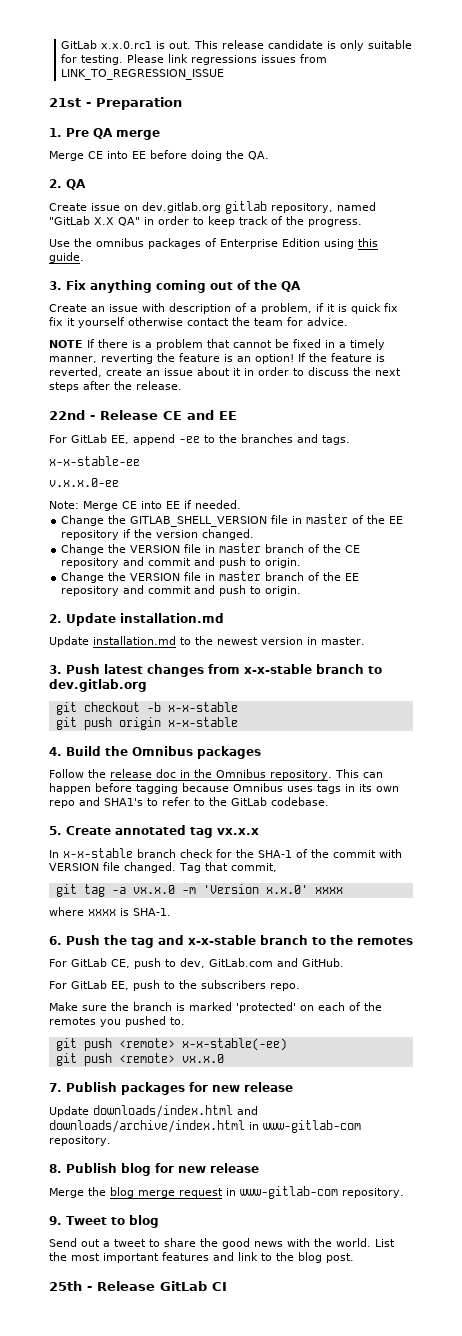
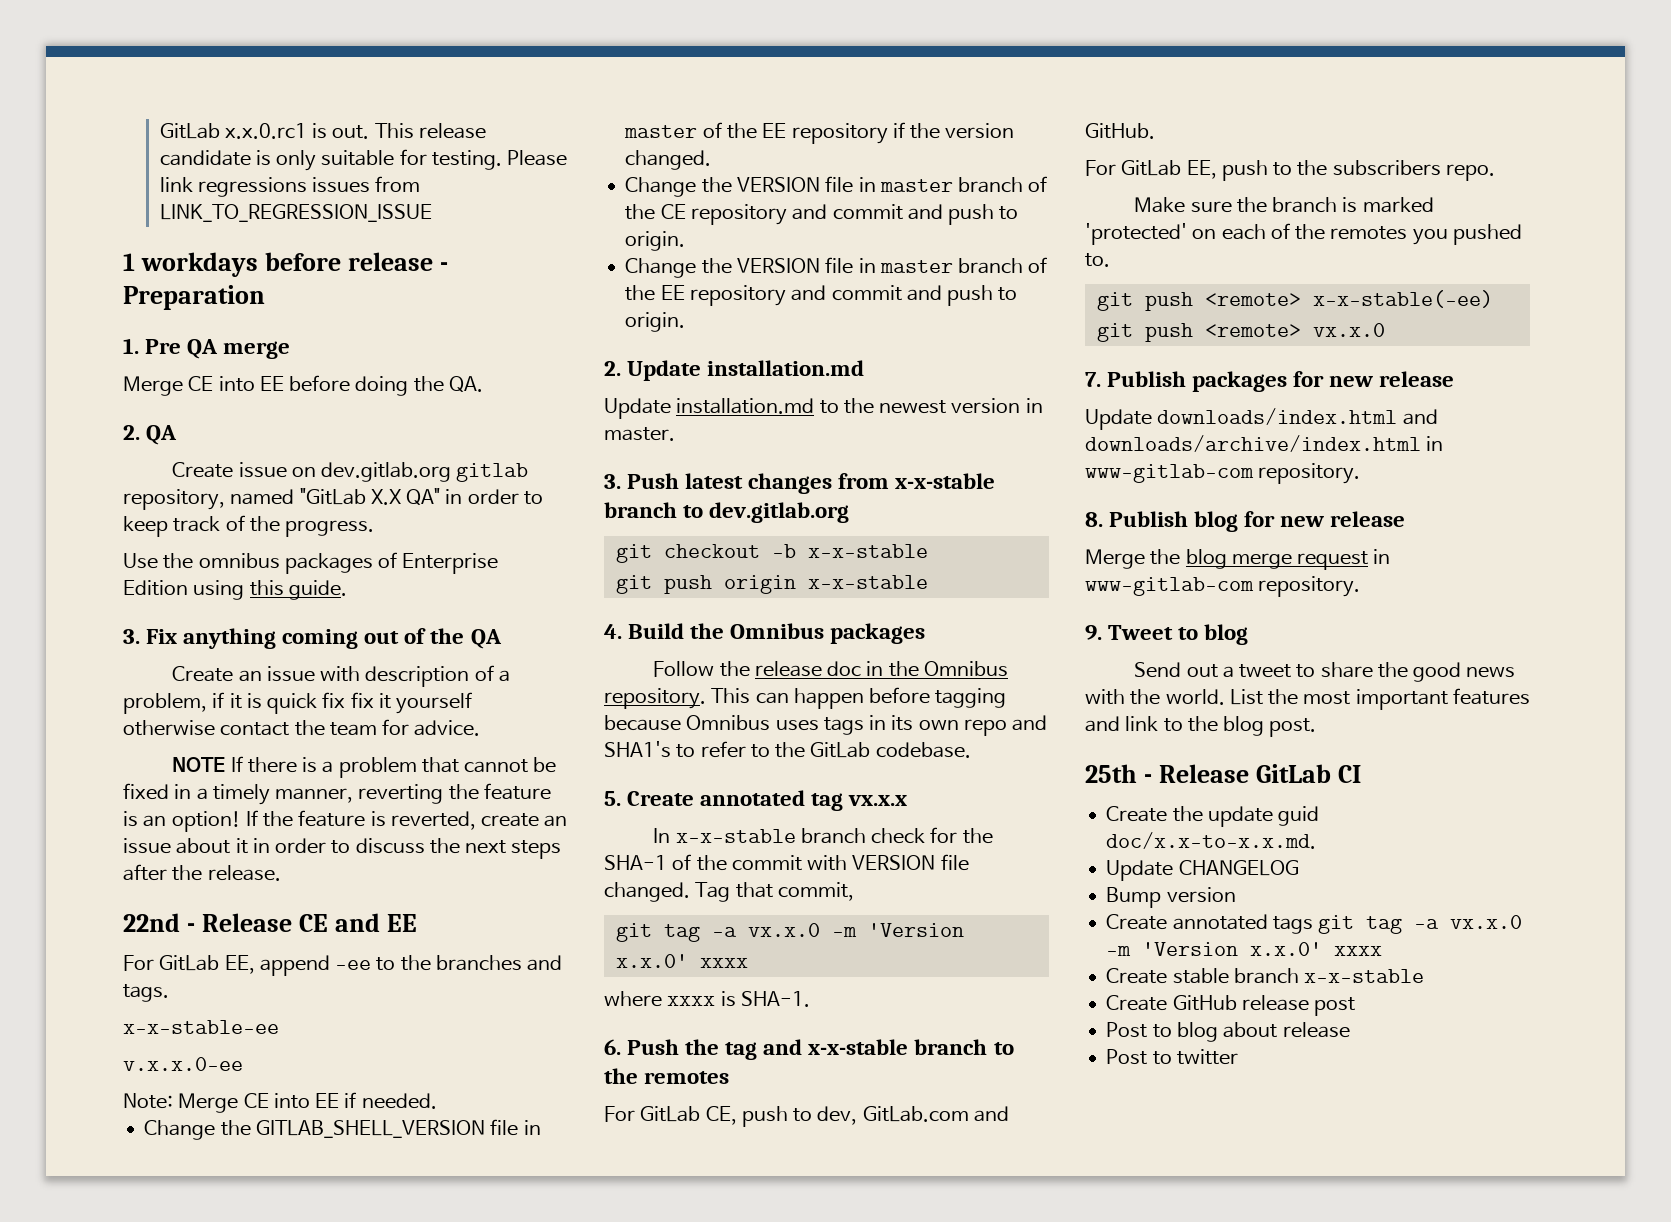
- 21st - Preparation
+ 1 workdays before release - Preparation
+ Create the update guid doc/x.x-to-x.x.md.
+ Update CHANGELOG
+ Bump version
+ Create annotated tags git tag -a vx.x.0 -m 'Version x.x.0' xxxx
+ Create stable branch x-x-stable
+ Create GitHub release post
+ Post to blog about release
+ Post to twitter

